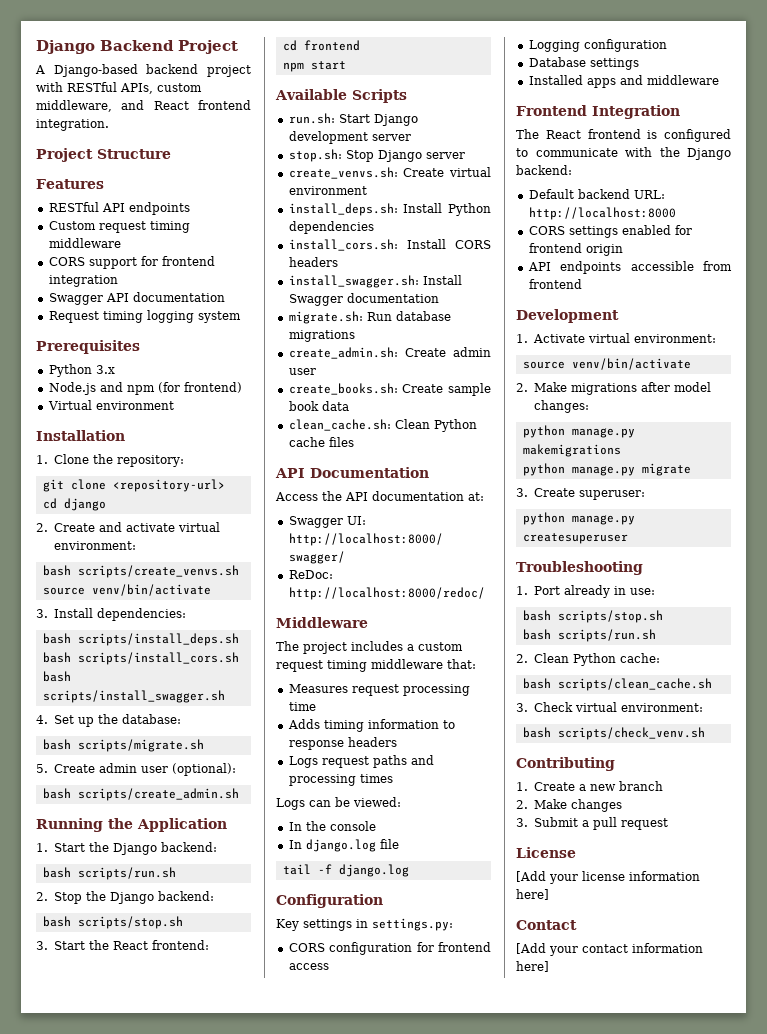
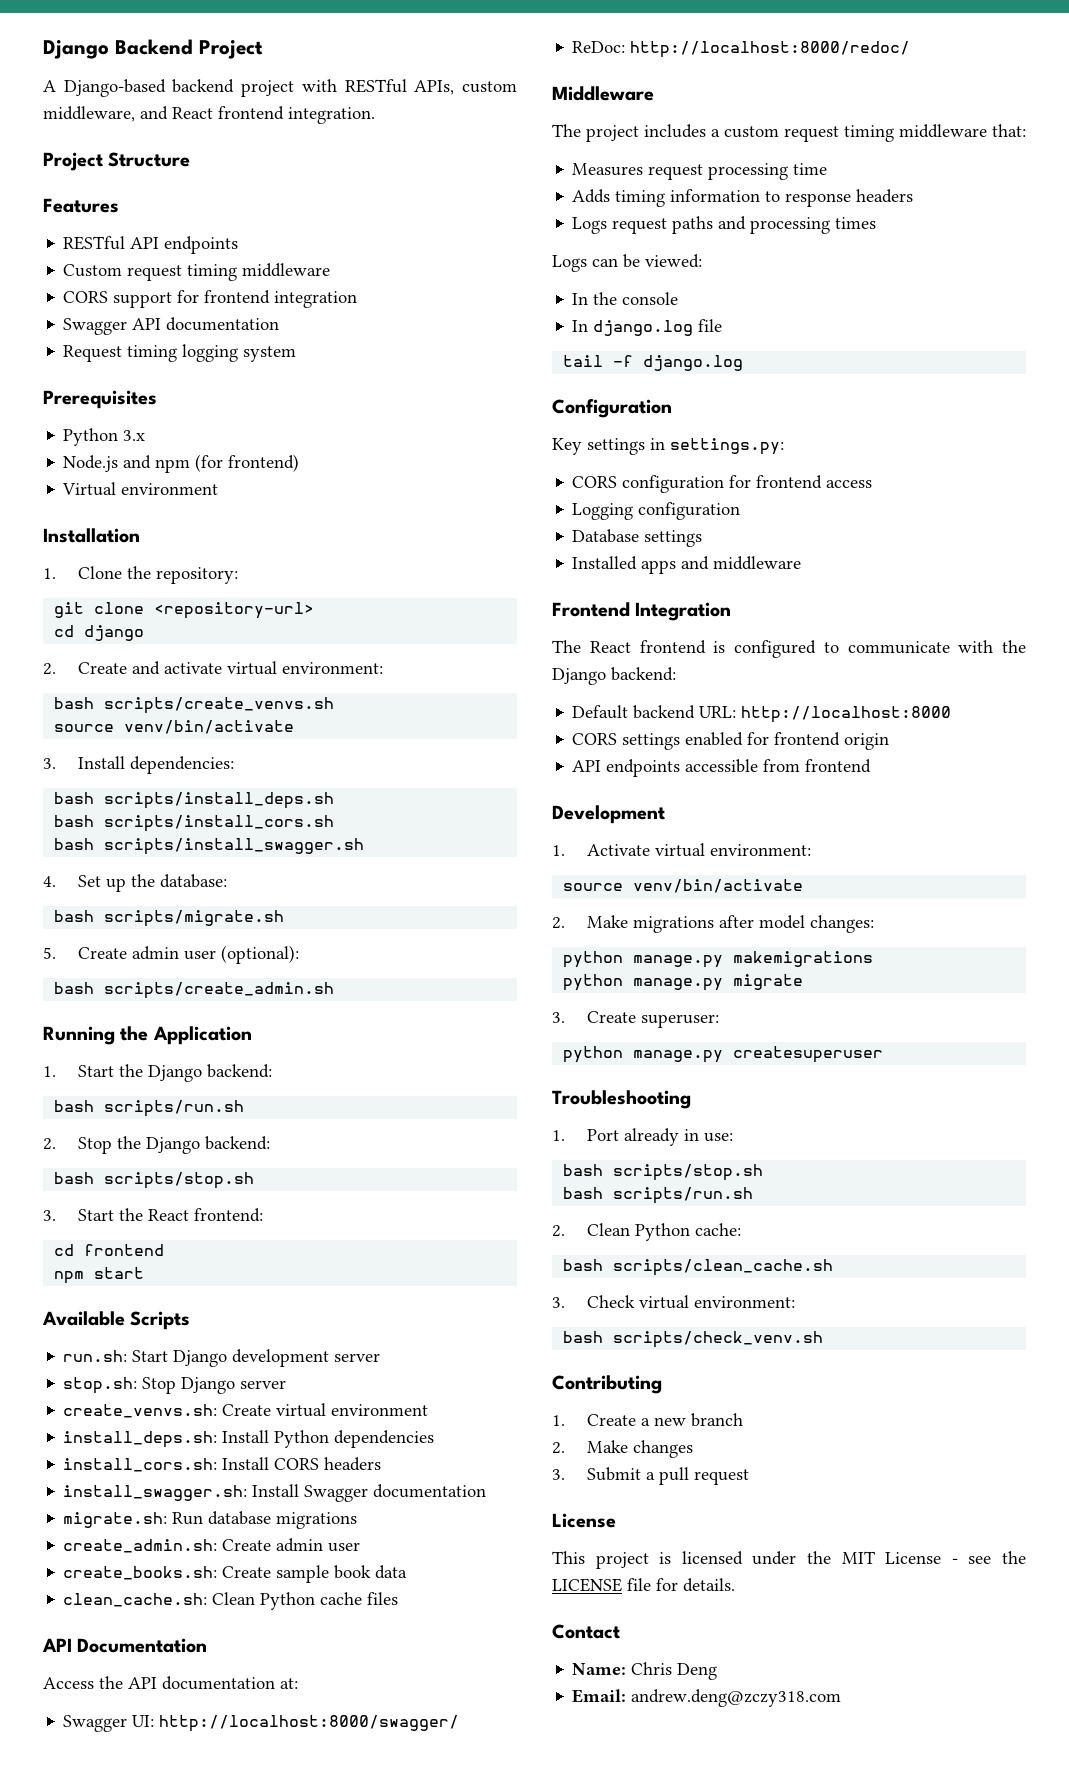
- [Add your license information here]
+ This project is licensed under the MIT License - see the LICENSE file for details.
  Contact
- [Add your contact information here]
+ Name: Chris Deng
+ Email: andrew.deng@zczy318.com

